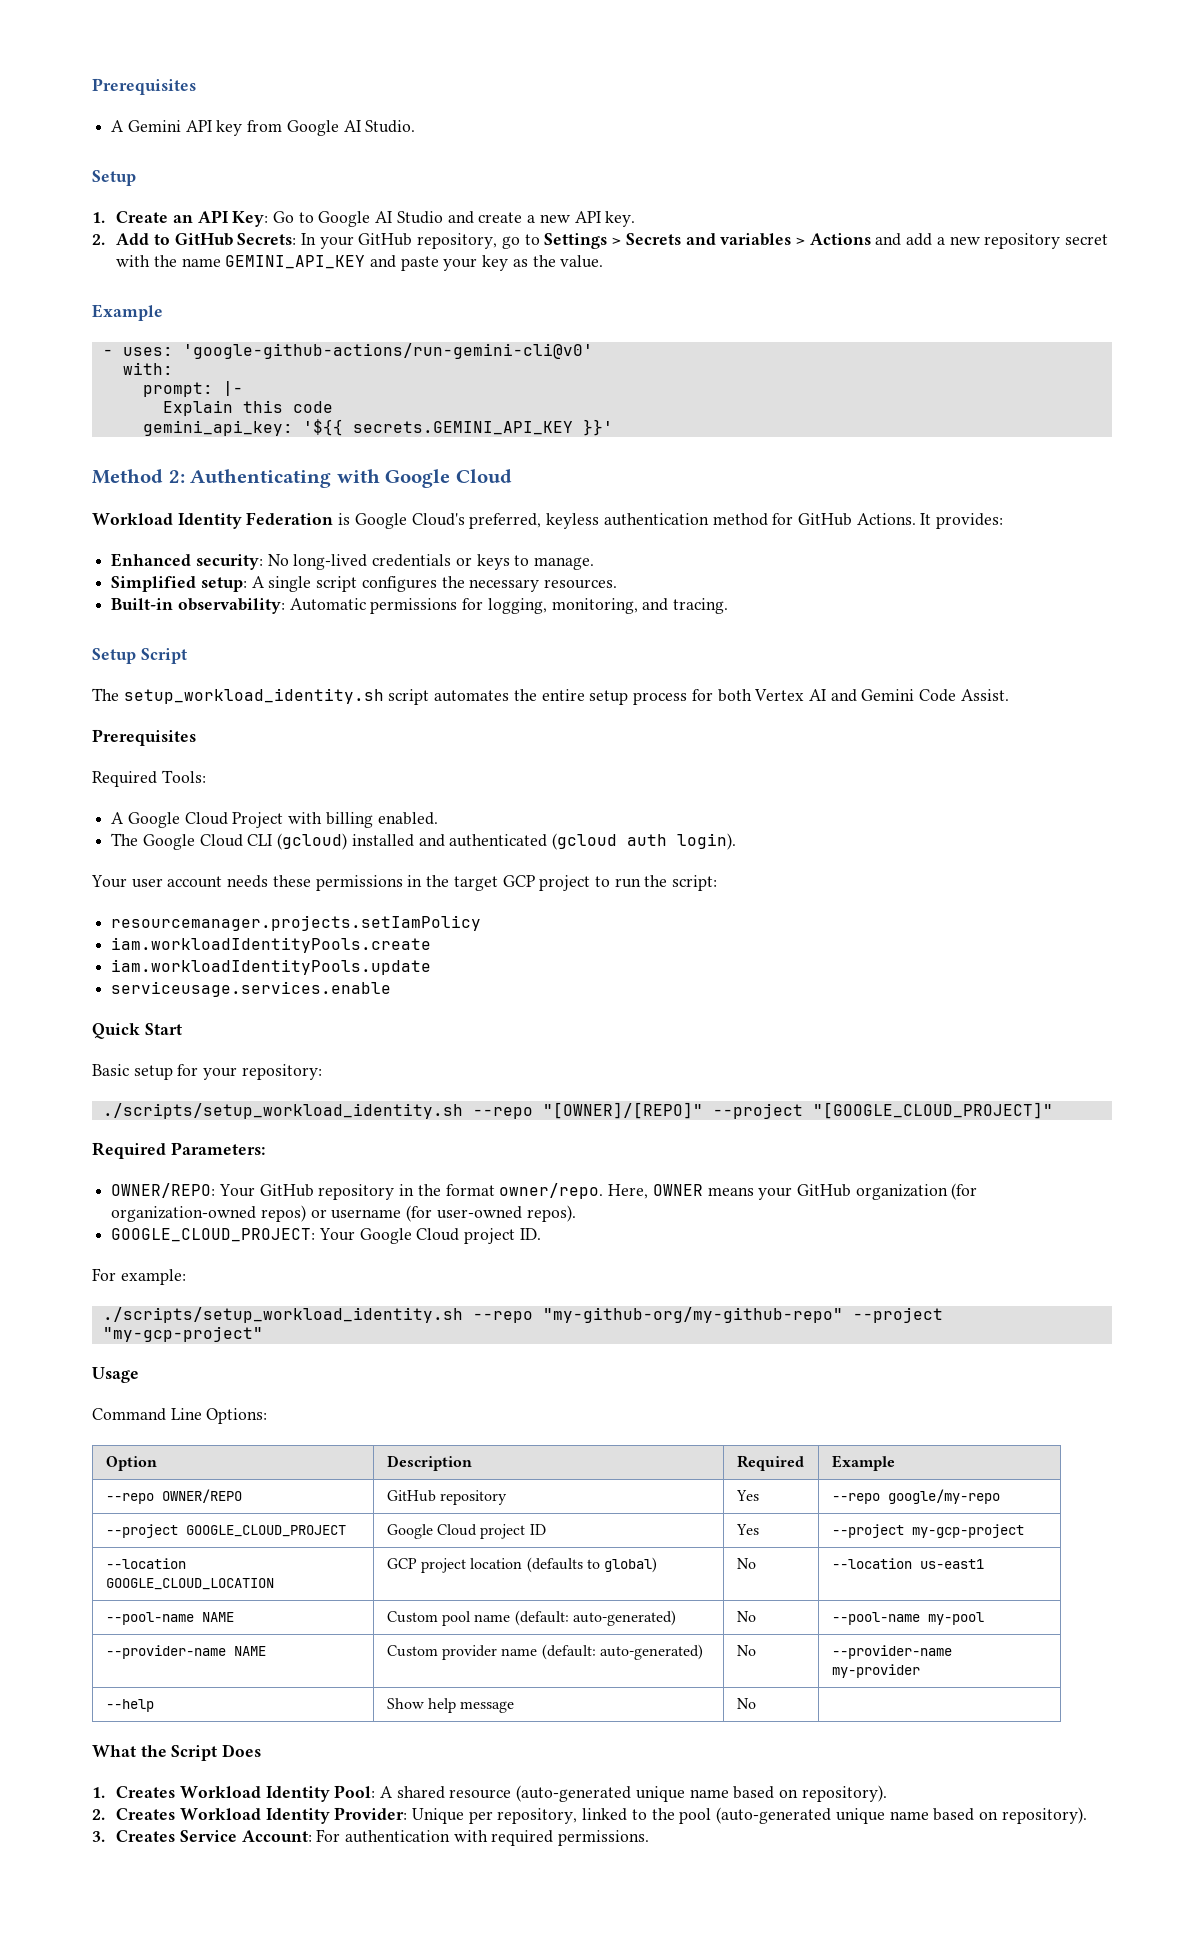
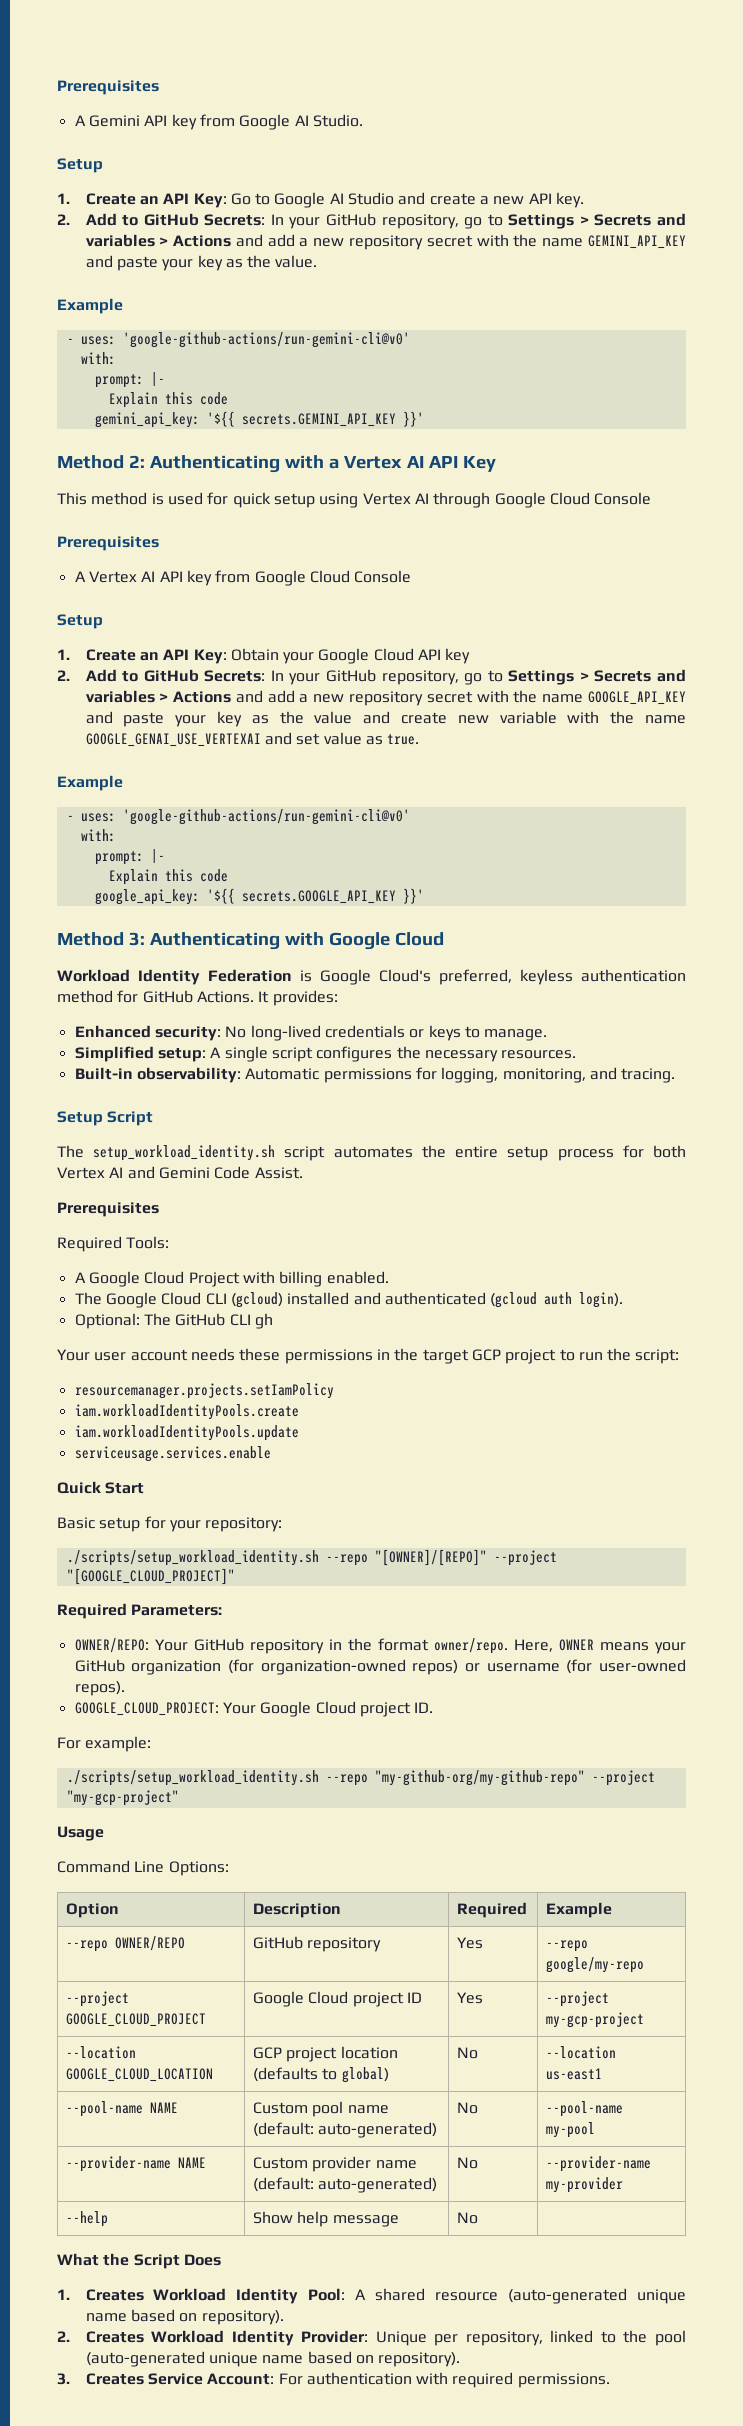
- Method 2: Authenticating with Google Cloud
+ Method 2: Authenticating with a Vertex AI API Key
+ This method is used for quick setup using Vertex AI through Google Cloud Console
+ Prerequisites
+ A Vertex AI API key from Google Cloud Console
+ Setup
+ 1. Create an API Key: Obtain your Google Cloud API key
+ 2. Add to GitHub Secrets: In your GitHub repository, go to Settings > Secrets and variables > Actions and add a new repository secret with the name GOOGLE_API_KEY and paste your key as the value and create new variable with the name GOOGLE_GENAI_USE_VERTEXAI and set value as true.
+ Example
+ - uses: 'google-github-actions/run-gemini-cli@v0'
+ with:
+ prompt: |-
+ Explain this code
+ google_api_key: '${{ secrets.GOOGLE_API_KEY }}'
+ Method 3: Authenticating with Google Cloud
+ Optional: The GitHub CLI gh

